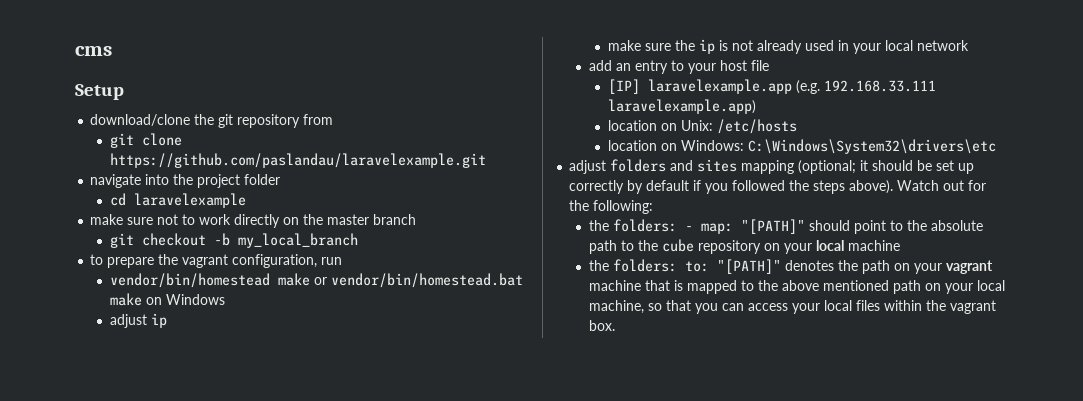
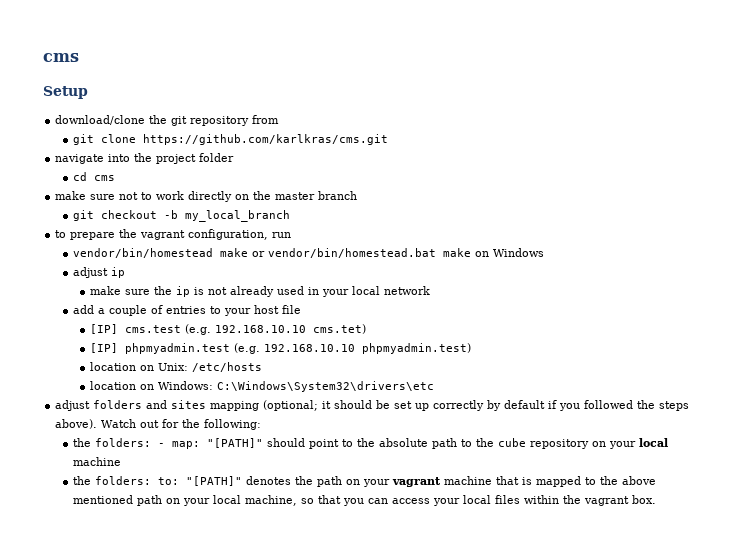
- git clone https://github.com/paslandau/laravelexample.git
+ git clone https://github.com/karlkras/cms.git
- cd laravelexample
+ cd cms
- add an entry to your host file
+ add a couple of entries to your host file
- [IP] laravelexample.app (e.g. 192.168.33.111 laravelexample.app)
+ [IP] cms.test (e.g. 192.168.10.10 cms.tet)
+ [IP] phpmyadmin.test (e.g. 192.168.10.10 phpmyadmin.test)

